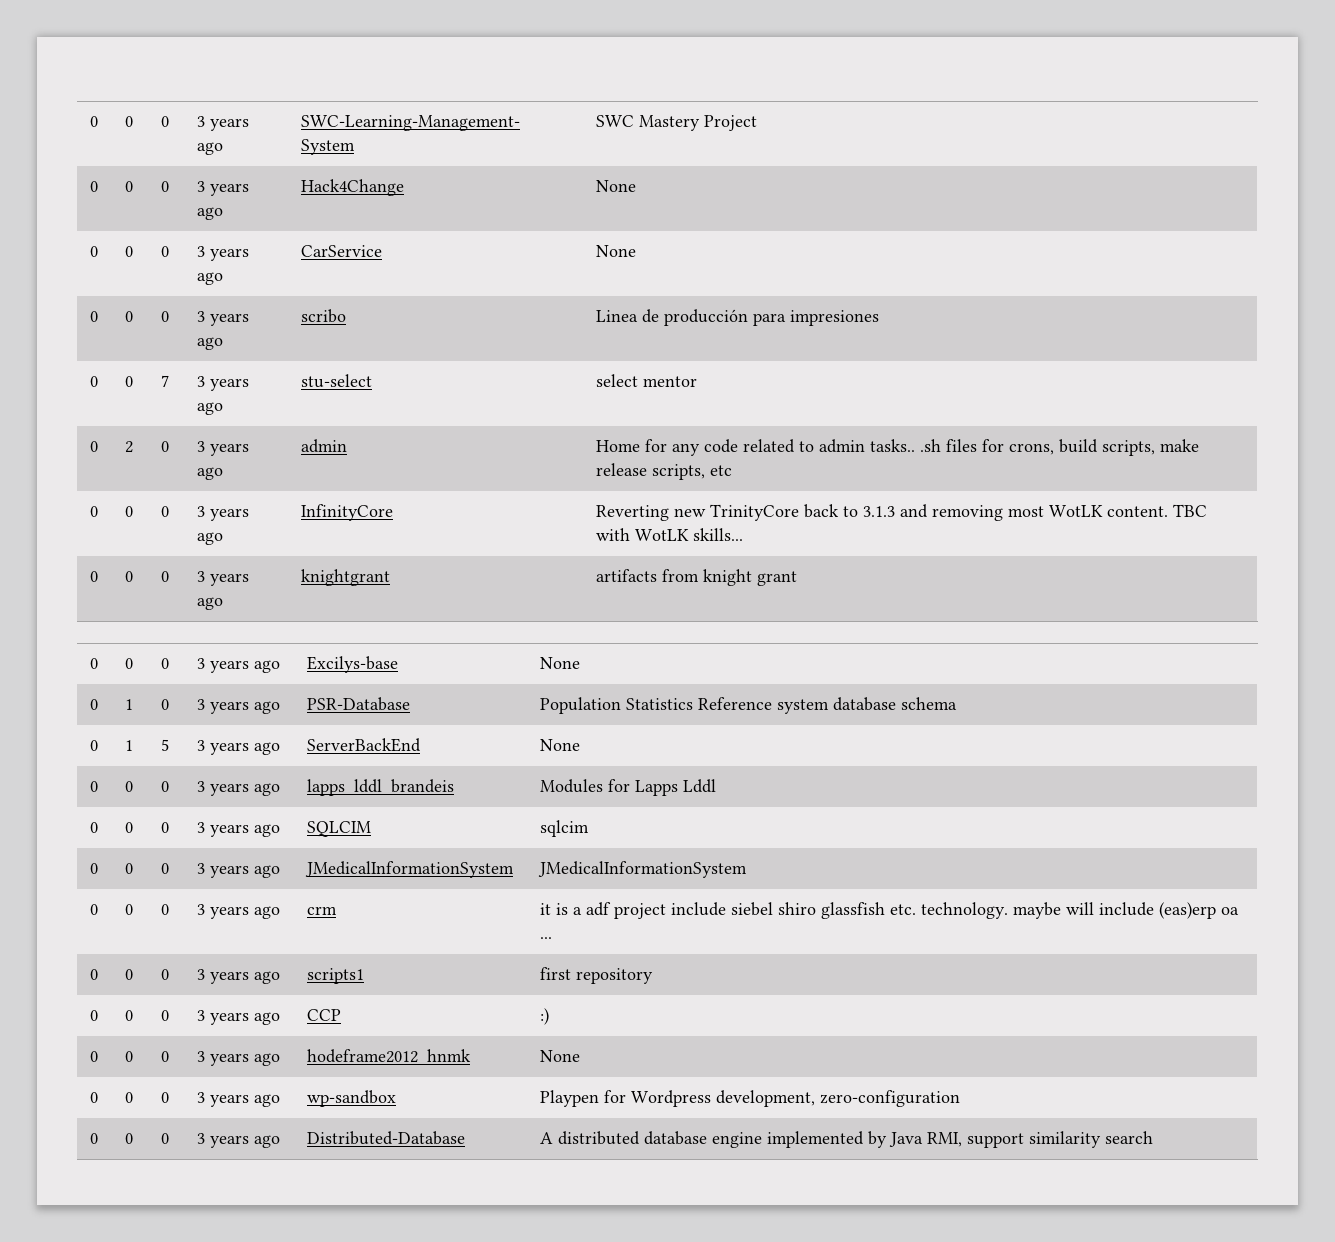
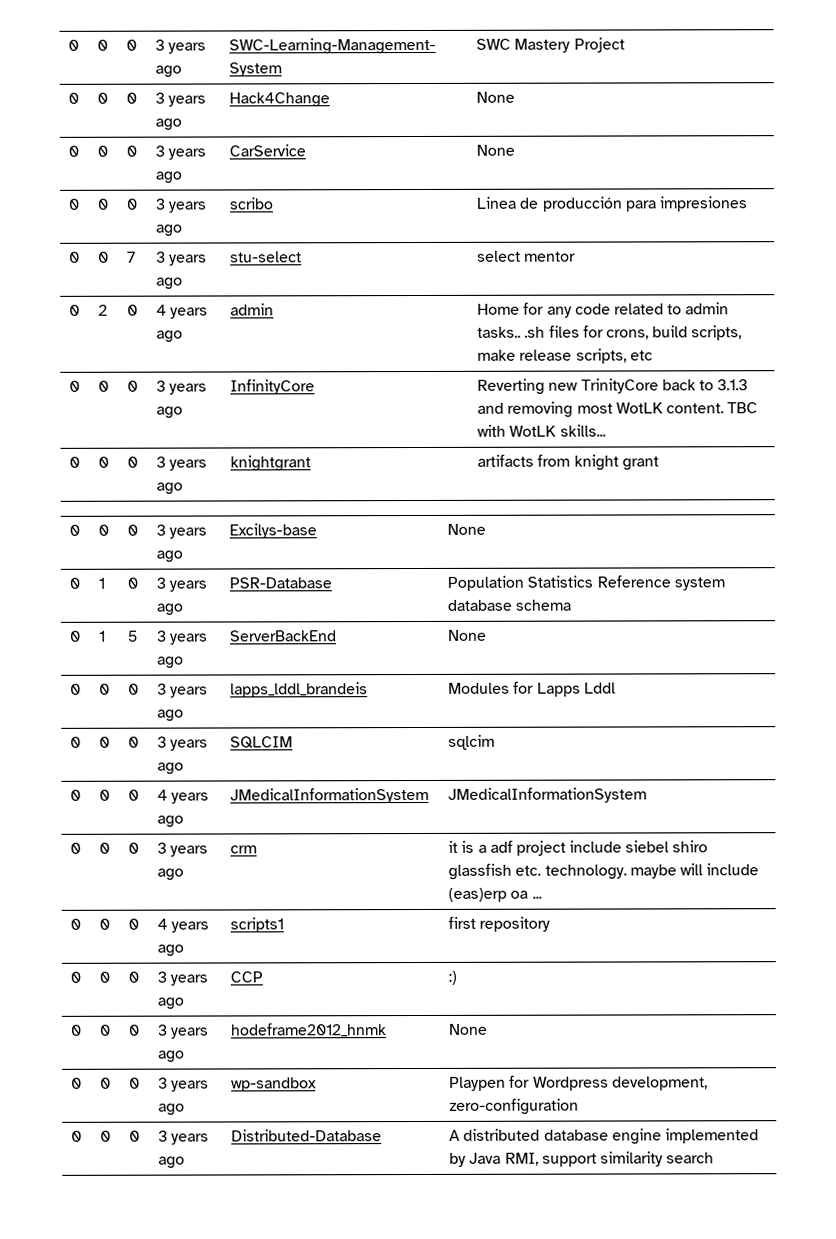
- 0 | 2 | 0 | 3 years ago | admin | Home for any code related to admin tasks.. .sh files for crons, build scripts, make release scripts, etc
+ 0 | 2 | 0 | 4 years ago | admin | Home for any code related to admin tasks.. .sh files for crons, build scripts, make release scripts, etc
- 0 | 0 | 0 | 3 years ago | JMedicalInformationSystem | JMedicalInformationSystem
+ 0 | 0 | 0 | 4 years ago | JMedicalInformationSystem | JMedicalInformationSystem
- 0 | 0 | 0 | 3 years ago | scripts1 | first repository
+ 0 | 0 | 0 | 4 years ago | scripts1 | first repository

